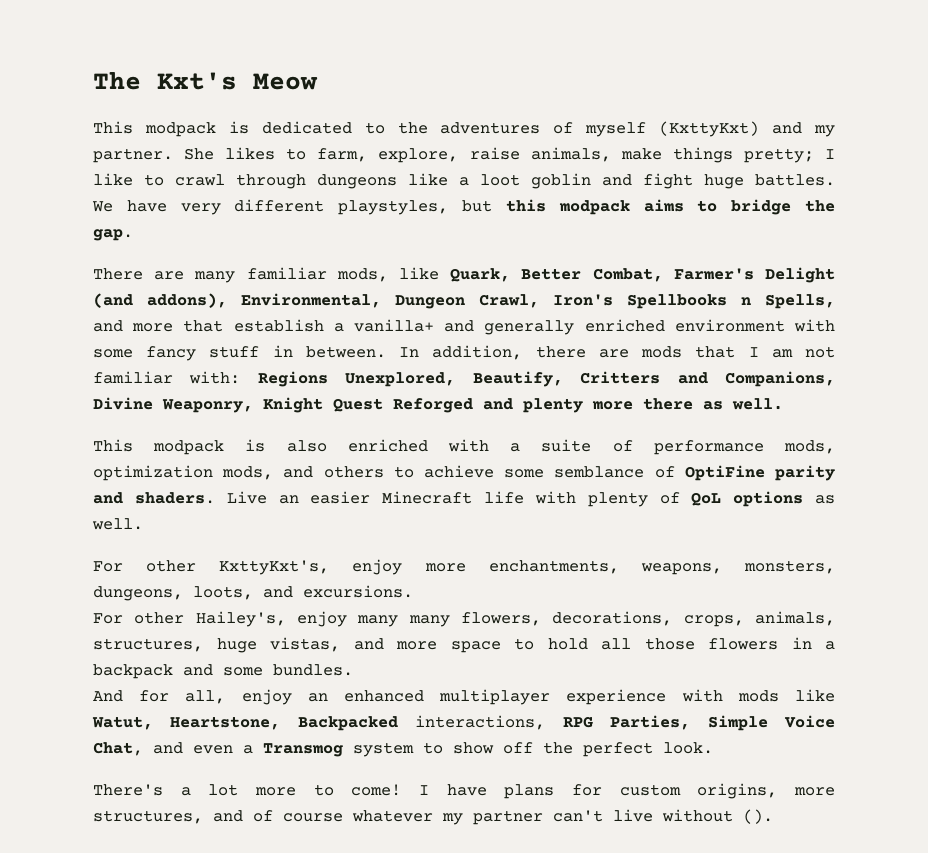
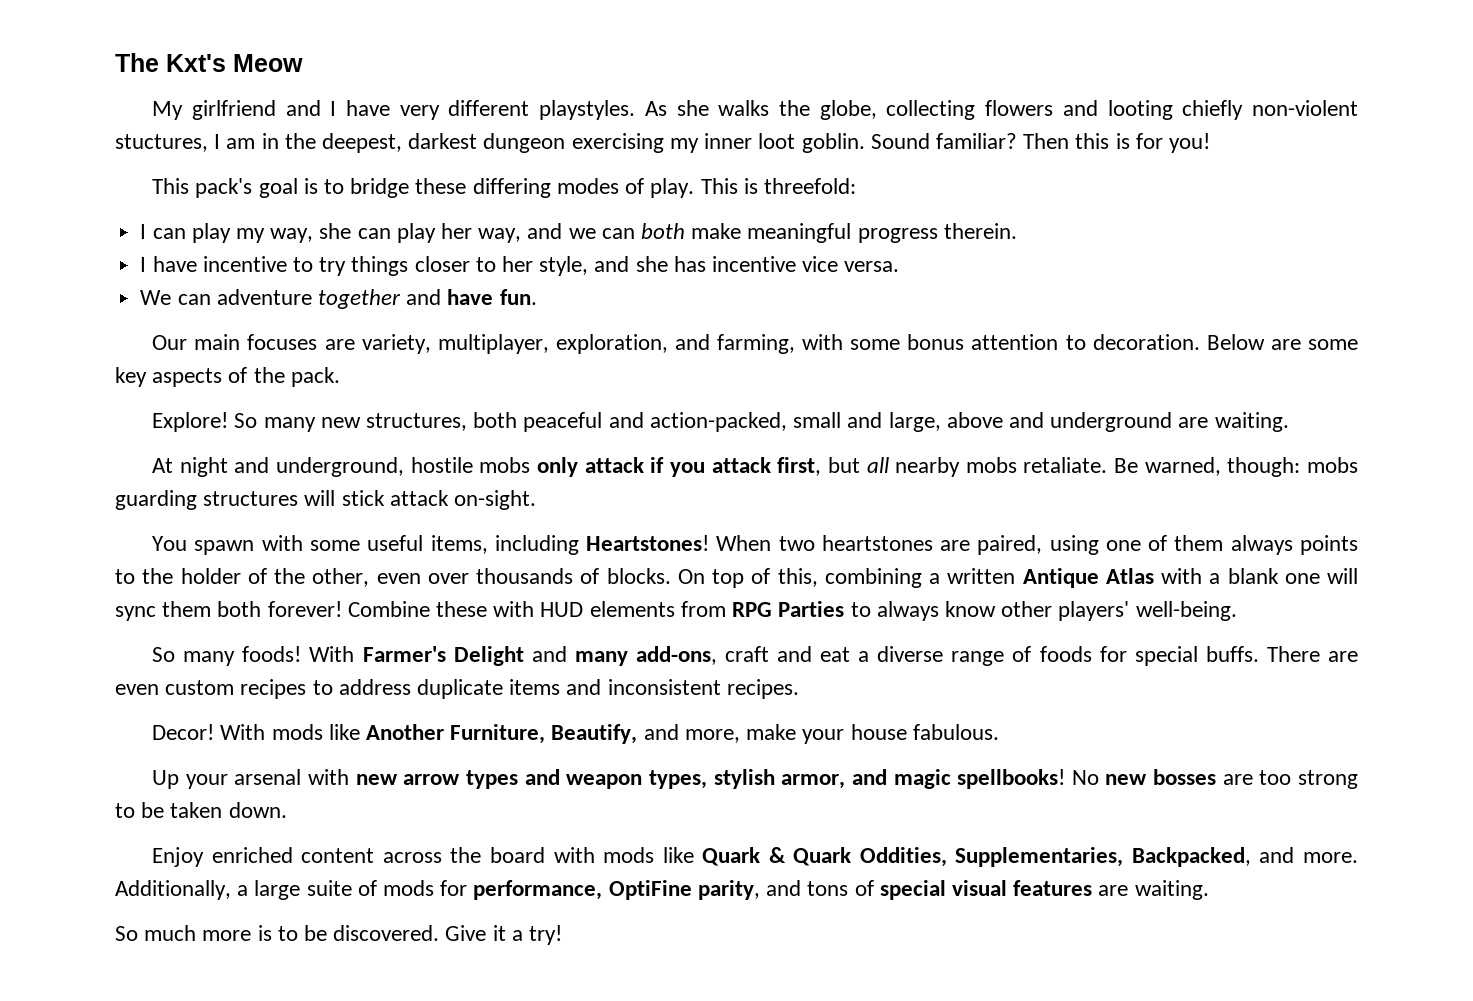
- This modpack is dedicated to the adventures of myself (KxttyKxt) and my partner. She likes to farm, explore, raise animals, make things pretty; I like to crawl through dungeons like a loot goblin and fight huge battles. We have very different playstyles, but this modpack aims to bridge the gap.
- There are many familiar mods, like Quark, Better Combat, Farmer's Delight (and addons), Environmental, Dungeon Crawl, Iron's Spellbooks n Spells, and more that establish a vanilla+ and generally enriched environment with some fancy stuff in between. In addition, there are mods that I am not familiar with: Regions Unexplored, Beautify, Critters and Companions, Divine Weaponry, Knight Quest Reforged and plenty more there as well.
- This modpack is also enriched with a suite of performance mods, optimization mods, and others to achieve some semblance of OptiFine parity and shaders. Live an easier Minecraft life with plenty of QoL options as well.
- For other KxttyKxt's, enjoy more enchantments, weapons, monsters, dungeons, loots, and excursions.
- For other Hailey's, enjoy many many flowers, decorations, crops, animals, structures, huge vistas, and more space to hold all those flowers in a backpack and some bundles.
- And for all, enjoy an enhanced multiplayer experience with mods like Watut, Heartstone, Backpacked interactions, RPG Parties, Simple Voice Chat, and even a Transmog system to show off the perfect look.
- There's a lot more to come! I have plans for custom origins, more structures, and of course whatever my partner can't live without ().
+ My girlfriend and I have very different playstyles. As she walks the globe, collecting flowers and looting chiefly non-violent stuctures, I am in the deepest, darkest dungeon exercising my inner loot goblin. Sound familiar? Then this is for you!
+ This pack's goal is to bridge these differing modes of play. This is threefold:
+ I can play my way, she can play her way, and we can both make meaningful progress therein.
+ I have incentive to try things closer to her style, and she has incentive vice versa.
+ We can adventure together and have fun.
+ Our main focuses are variety, multiplayer, exploration, and farming, with some bonus attention to decoration. Below are some key aspects of the pack.
+ Explore! So many new structures, both peaceful and action-packed, small and large, above and underground are waiting.
+ At night and underground, hostile mobs only attack if you attack first, but all nearby mobs retaliate. Be warned, though: mobs guarding structures will stick attack on-sight.
+ You spawn with some useful items, including Heartstones! When two heartstones are paired, using one of them always points to the holder of the other, even over thousands of blocks. On top of this, combining a written Antique Atlas with a blank one will sync them both forever! Combine these with HUD elements from RPG Parties to always know other players' well-being.
+ So many foods! With Farmer's Delight and many add-ons, craft and eat a diverse range of foods for special buffs. There are even custom recipes to address duplicate items and inconsistent recipes.
+ Decor! With mods like Another Furniture, Beautify, and more, make your house fabulous.
+ Up your arsenal with new arrow types and weapon types, stylish armor, and magic spellbooks! No new bosses are too strong to be taken down.
+ Enjoy enriched content across the board with mods like Quark & Quark Oddities, Supplementaries, Backpacked, and more. Additionally, a large suite of mods for performance, OptiFine parity, and tons of special visual features are waiting.
+ So much more is to be discovered. Give it a try!

